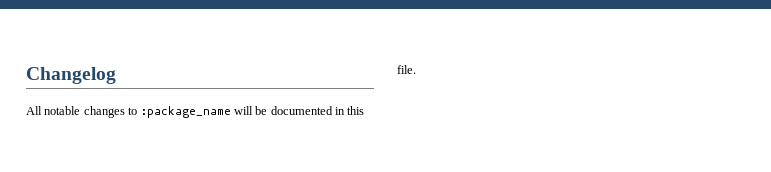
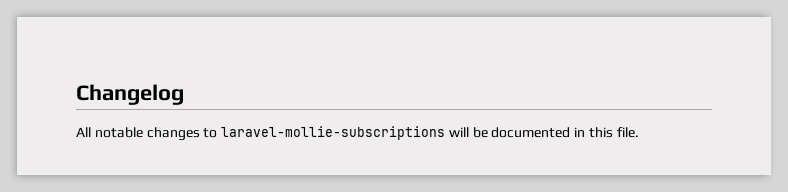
- All notable changes to :package_name will be documented in this file.
+ All notable changes to laravel-mollie-subscriptions will be documented in this file.

